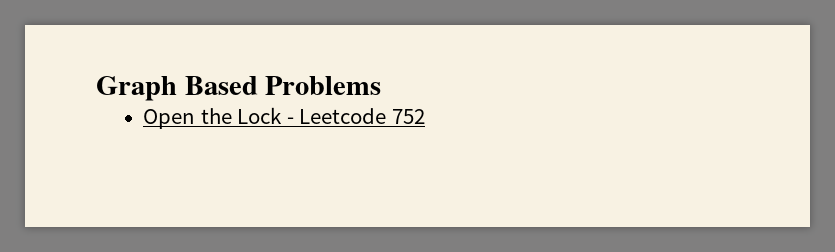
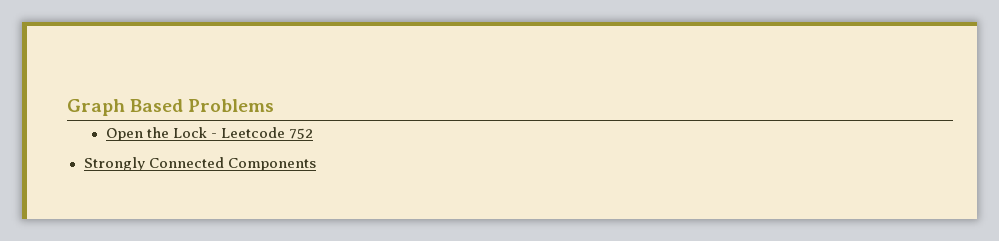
+ Strongly Connected Components

